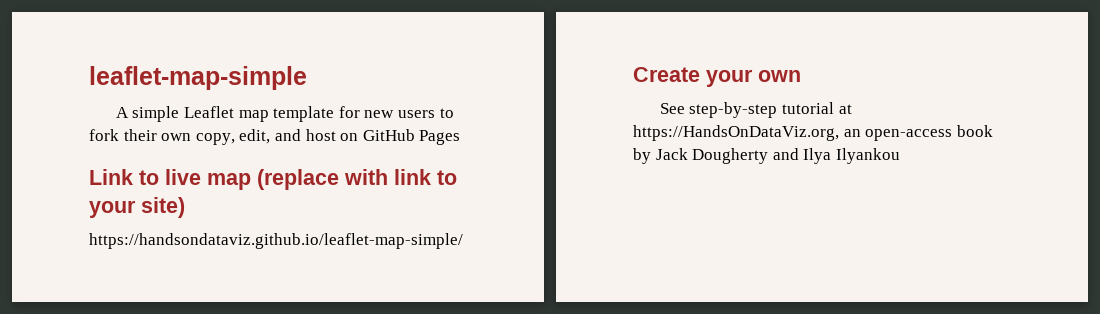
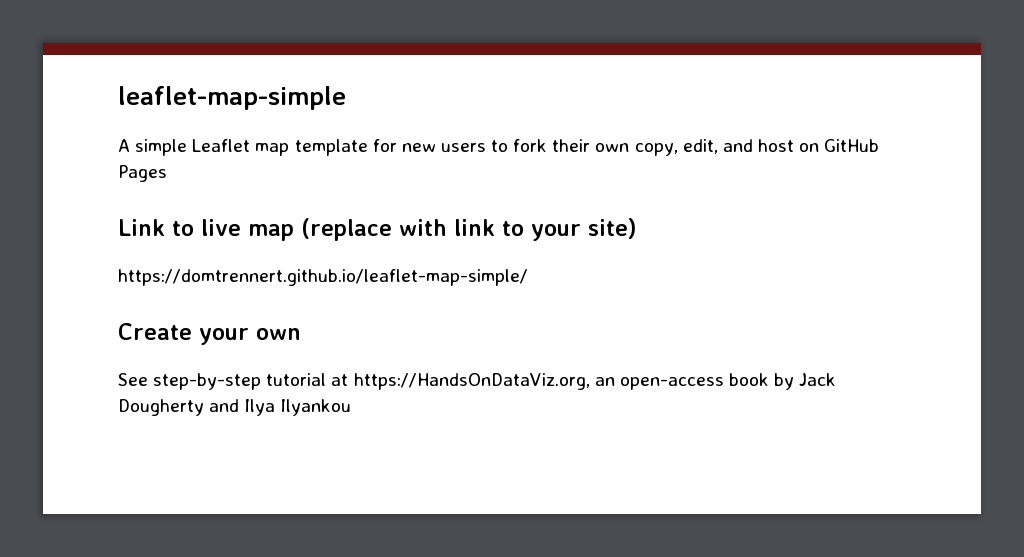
- https://handsondataviz.github.io/leaflet-map-simple/
+ https://domtrennert.github.io/leaflet-map-simple/

